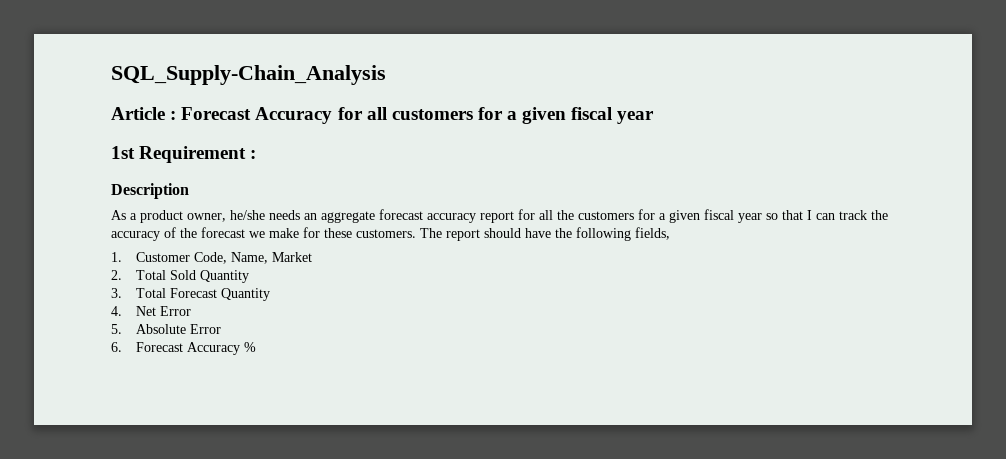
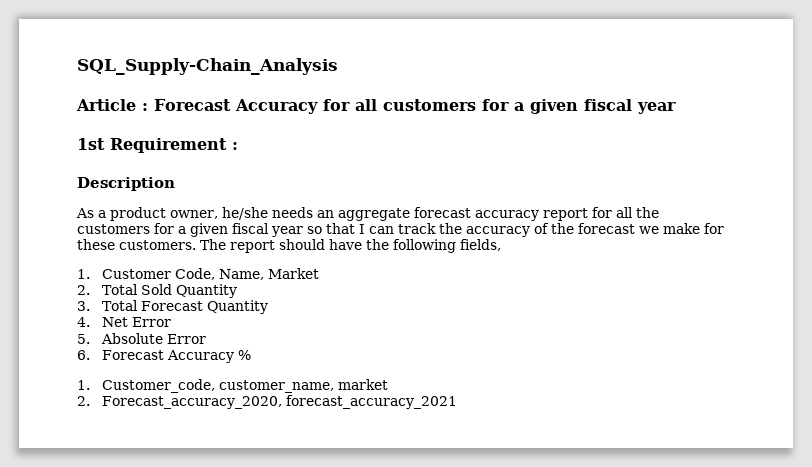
+ 1. Customer_code, customer_name, market
+ 2. Forecast_accuracy_2020, forecast_accuracy_2021

